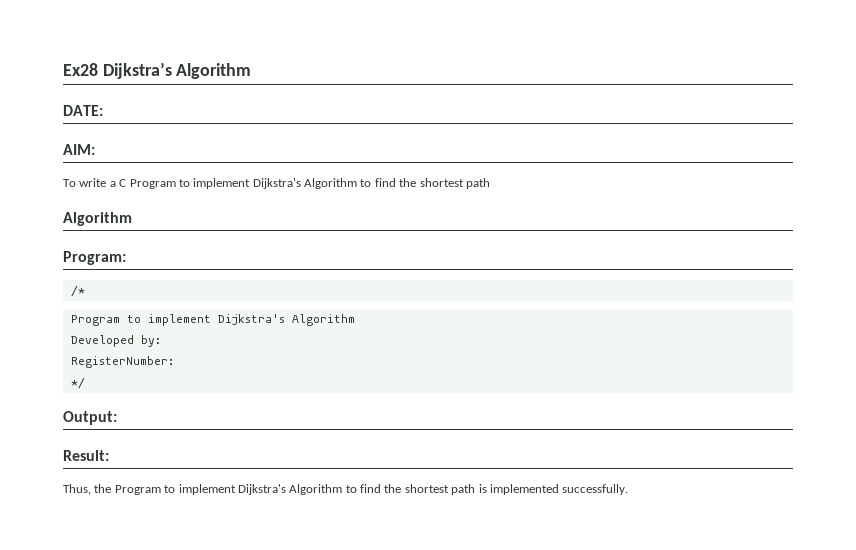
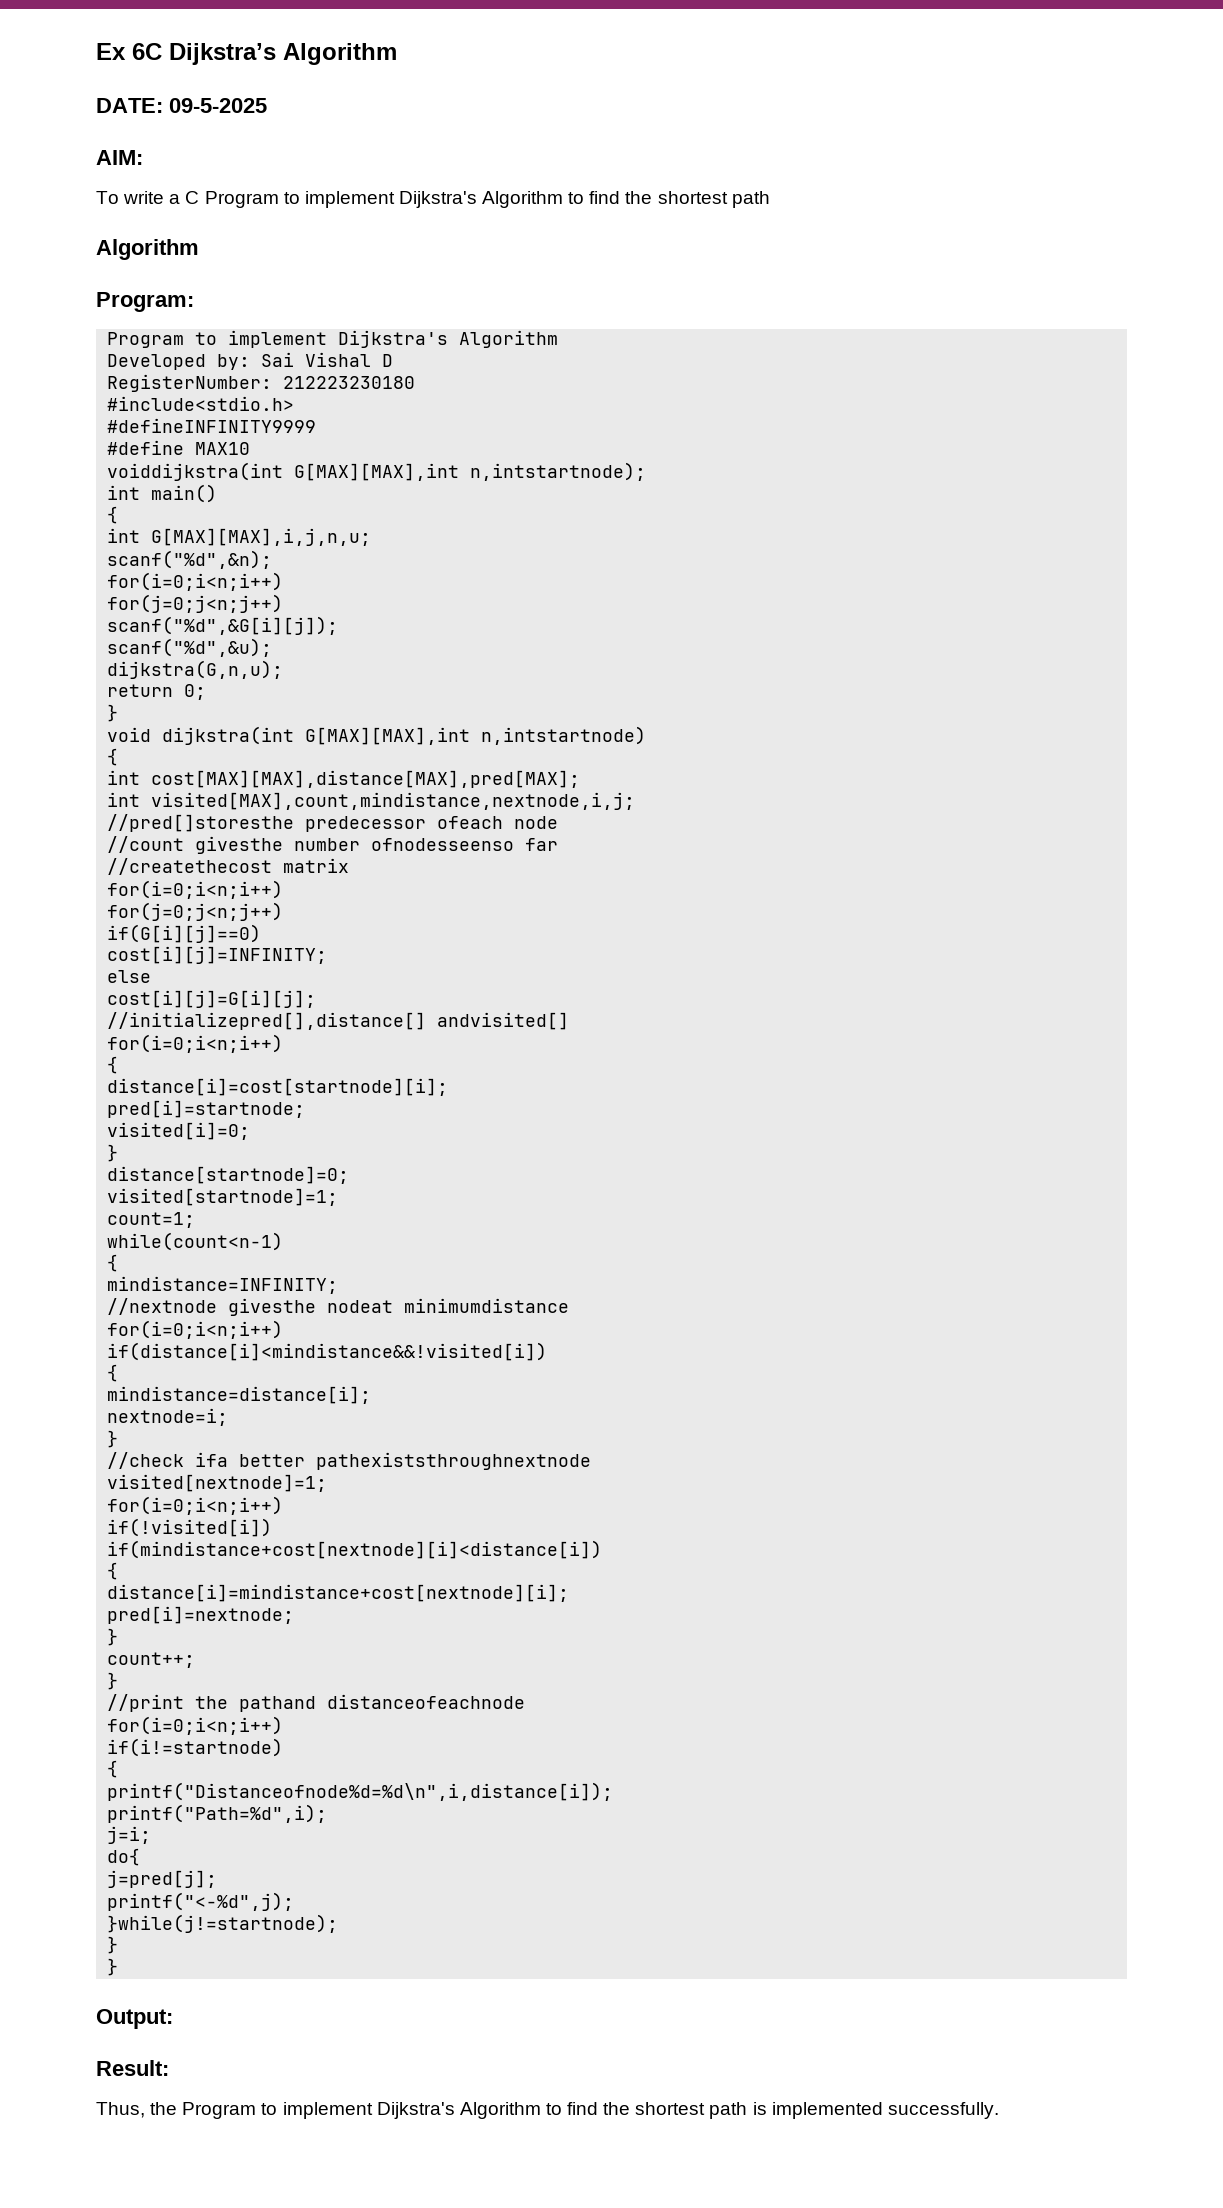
- Ex28 Dijkstra’s Algorithm
+ Ex 6C Dijkstra’s Algorithm
- DATE:
+ DATE: 09-5-2025
- /*
- Developed by:
- RegisterNumber:
- */
+ Developed by: Sai Vishal D
+ RegisterNumber: 212223230180
+ #include<stdio.h>
+ #defineINFINITY9999
+ #define MAX10
+ voiddijkstra(int G[MAX][MAX],int n,intstartnode);
+ int main()
+ {
+ int G[MAX][MAX],i,j,n,u;
+ scanf("%d",&n);
+ for(i=0;i<n;i++)
+ for(j=0;j<n;j++)
+ scanf("%d",&G[i][j]);
+ scanf("%d",&u);
+ dijkstra(G,n,u);
+ return 0;
+ }
+ void dijkstra(int G[MAX][MAX],int n,intstartnode)
+ {
+ int cost[MAX][MAX],distance[MAX],pred[MAX];
+ int visited[MAX],count,mindistance,nextnode,i,j;
+ //pred[]storesthe predecessor ofeach node
+ //count givesthe number ofnodesseenso far
+ //createthecost matrix
+ for(i=0;i<n;i++)
+ for(j=0;j<n;j++)
+ if(G[i][j]==0)
+ cost[i][j]=INFINITY;
+ else
+ cost[i][j]=G[i][j];
+ //initializepred[],distance[] andvisited[]
+ for(i=0;i<n;i++)
+ {
+ distance[i]=cost[startnode][i];
+ pred[i]=startnode;
+ visited[i]=0;
+ }
+ distance[startnode]=0;
+ visited[startnode]=1;
+ count=1;
+ while(count<n-1)
+ {
+ mindistance=INFINITY;
+ //nextnode givesthe nodeat minimumdistance
+ for(i=0;i<n;i++)
+ if(distance[i]<mindistance&&!visited[i])
+ {
+ mindistance=distance[i];
+ nextnode=i;
+ }
+ //check ifa better pathexiststhroughnextnode
+ visited[nextnode]=1;
+ for(i=0;i<n;i++)
+ if(!visited[i])
+ if(mindistance+cost[nextnode][i]<distance[i])
+ {
+ distance[i]=mindistance+cost[nextnode][i];
+ pred[i]=nextnode;
+ }
+ count++;
+ }
+ //print the pathand distanceofeachnode
+ for(i=0;i<n;i++)
+ if(i!=startnode)
+ {
+ printf("Distanceofnode%d=%d\n",i,distance[i]);
+ printf("Path=%d",i);
+ j=i;
+ do{
+ j=pred[j];
+ printf("<-%d",j);
+ }while(j!=startnode);
+ }
+ }

